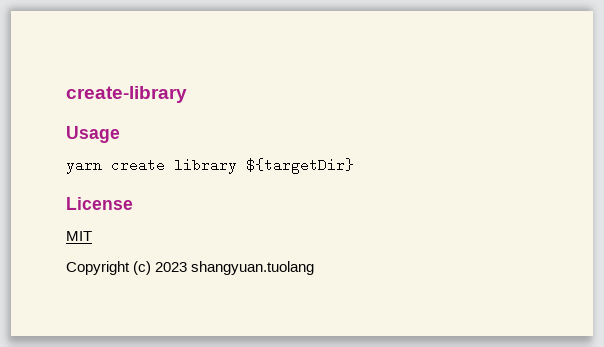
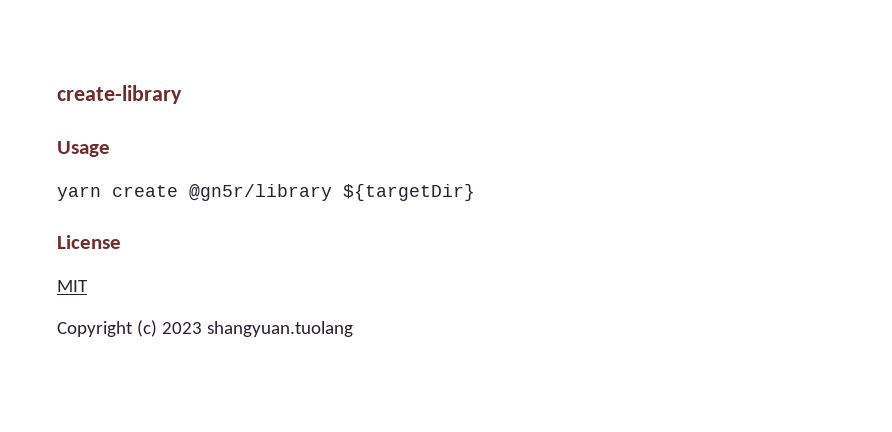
- yarn create library ${targetDir}
+ yarn create @gn5r/library ${targetDir}

